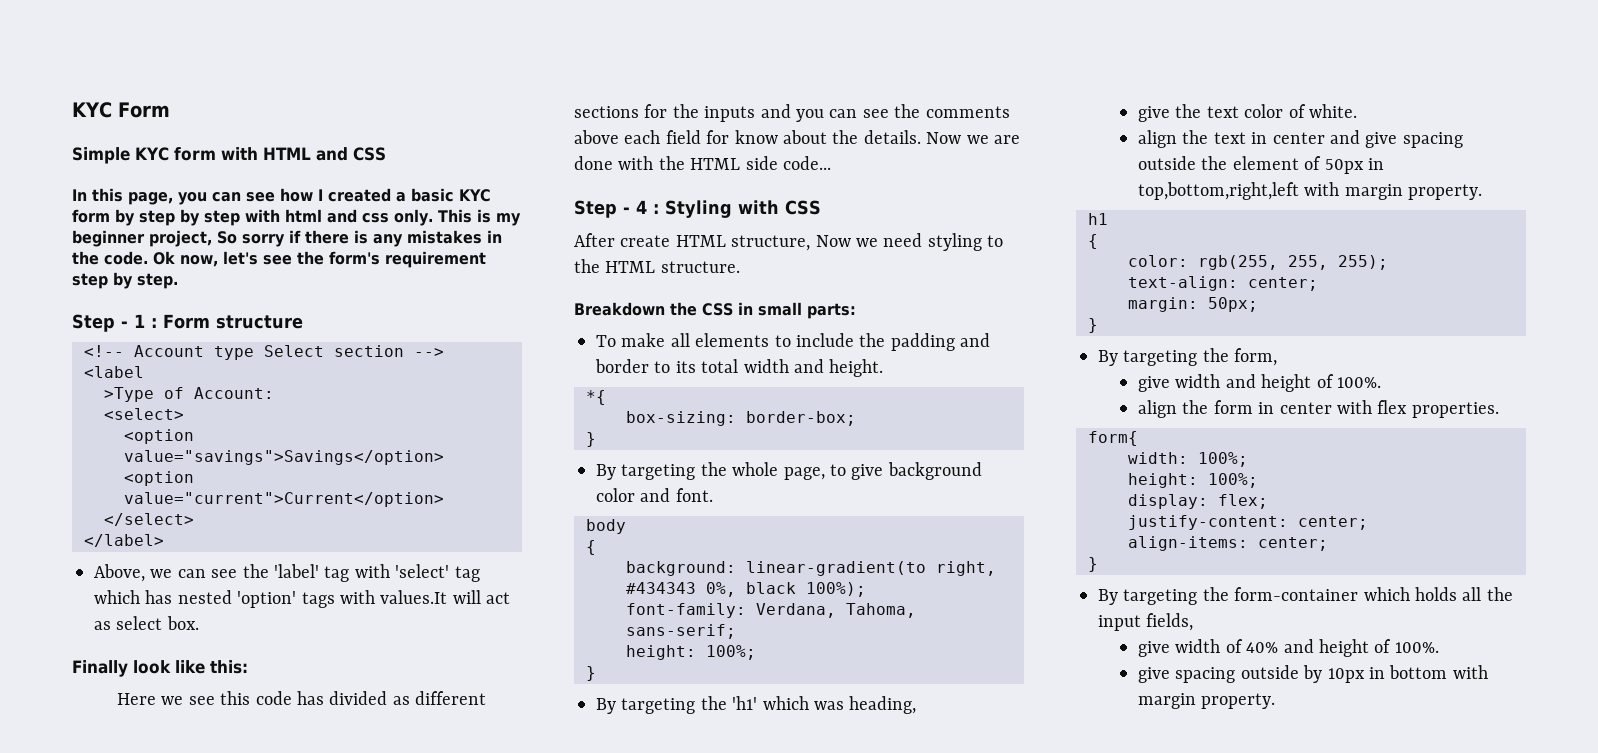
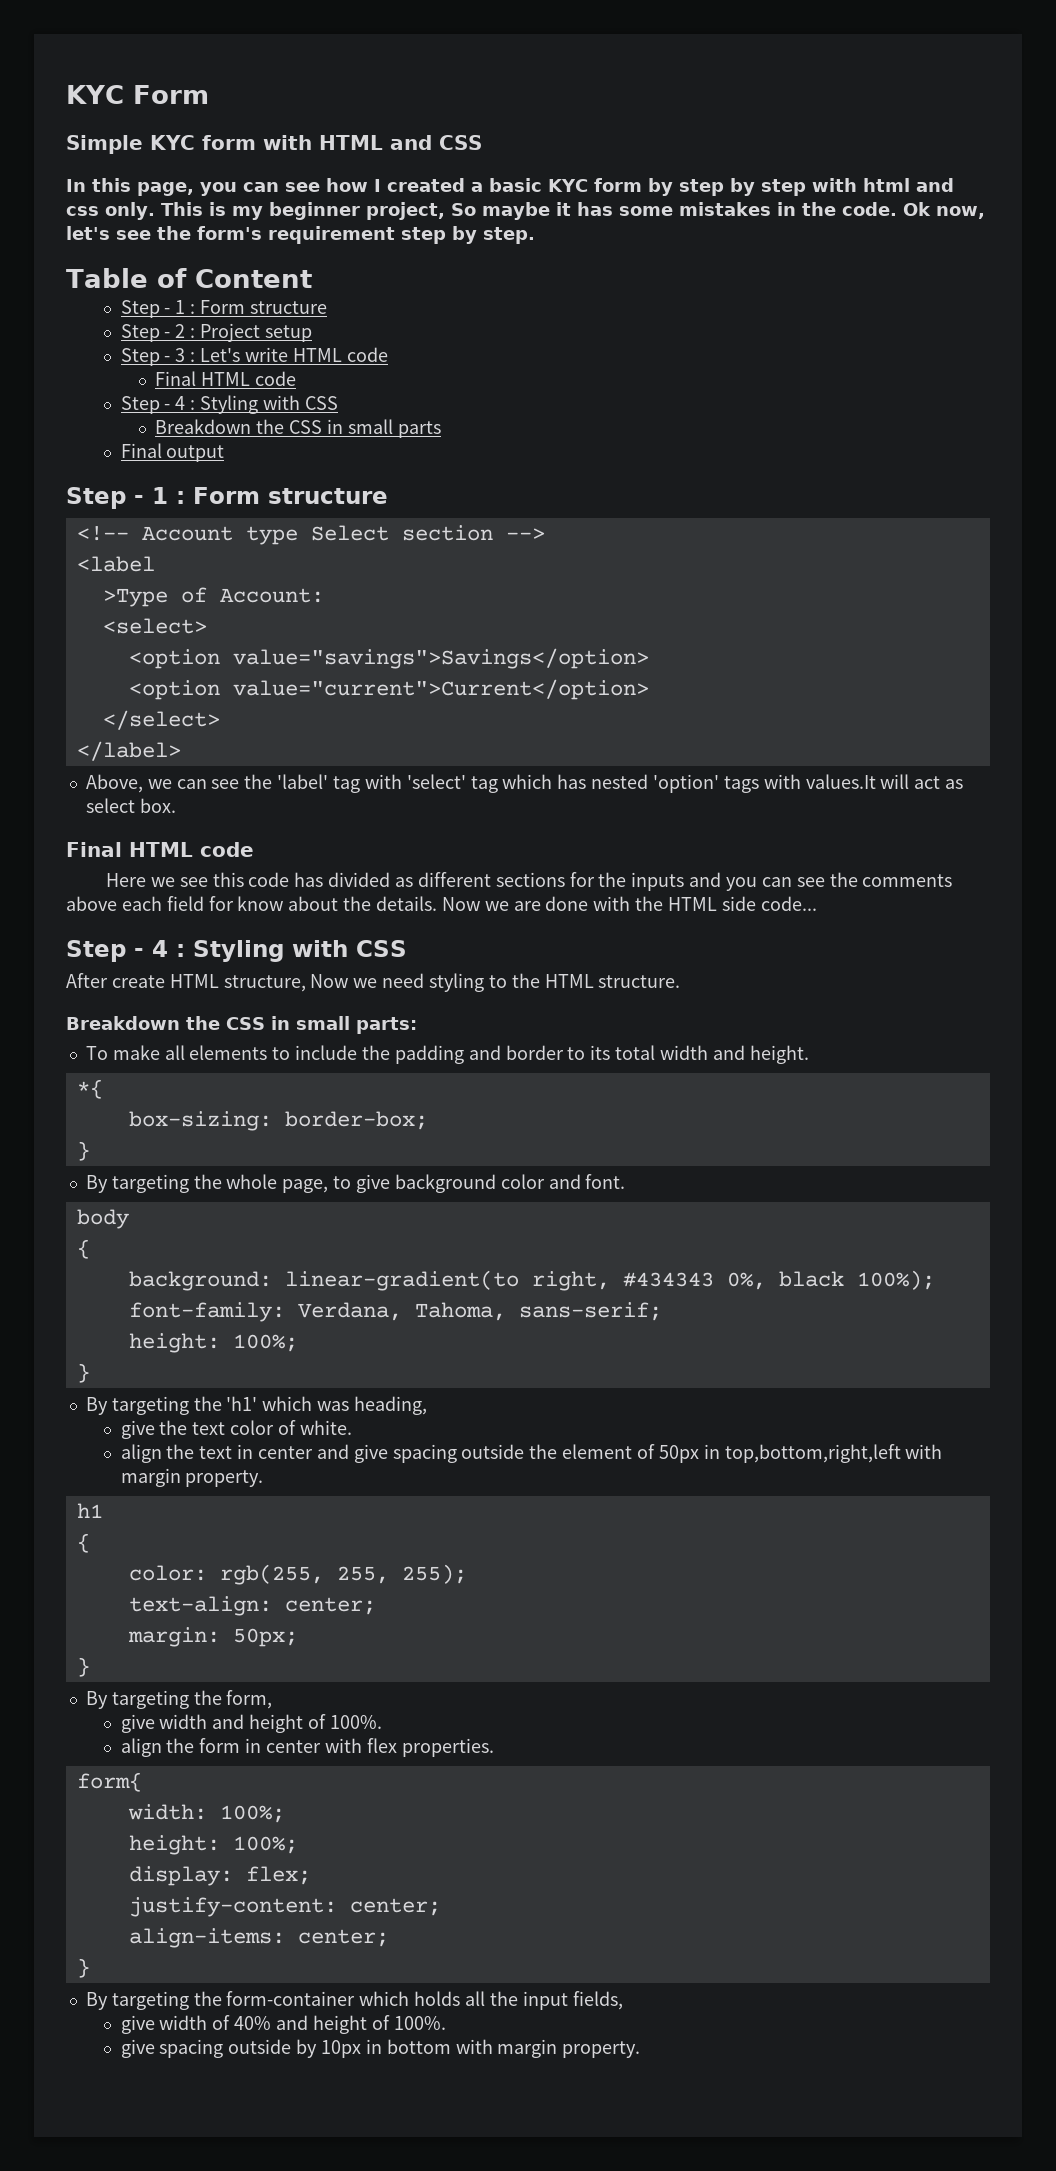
- This is my beginner project, So sorry if there is any mistakes in the code.
+ This is my beginner project, So maybe it has some mistakes in the code.
+ Table of Content
+ Step - 1 : Form structure
+ Step - 2 : Project setup
+ Step - 3 : Let's write HTML code
+ Final HTML code
+ Step - 4 : Styling with CSS
+ Breakdown the CSS in small parts
+ Final output
  Above, we can see the 'label' tag with 'select' tag which has nested 'option' tags with values.It will act as select box.
- Finally look like this:
+ Final HTML code

